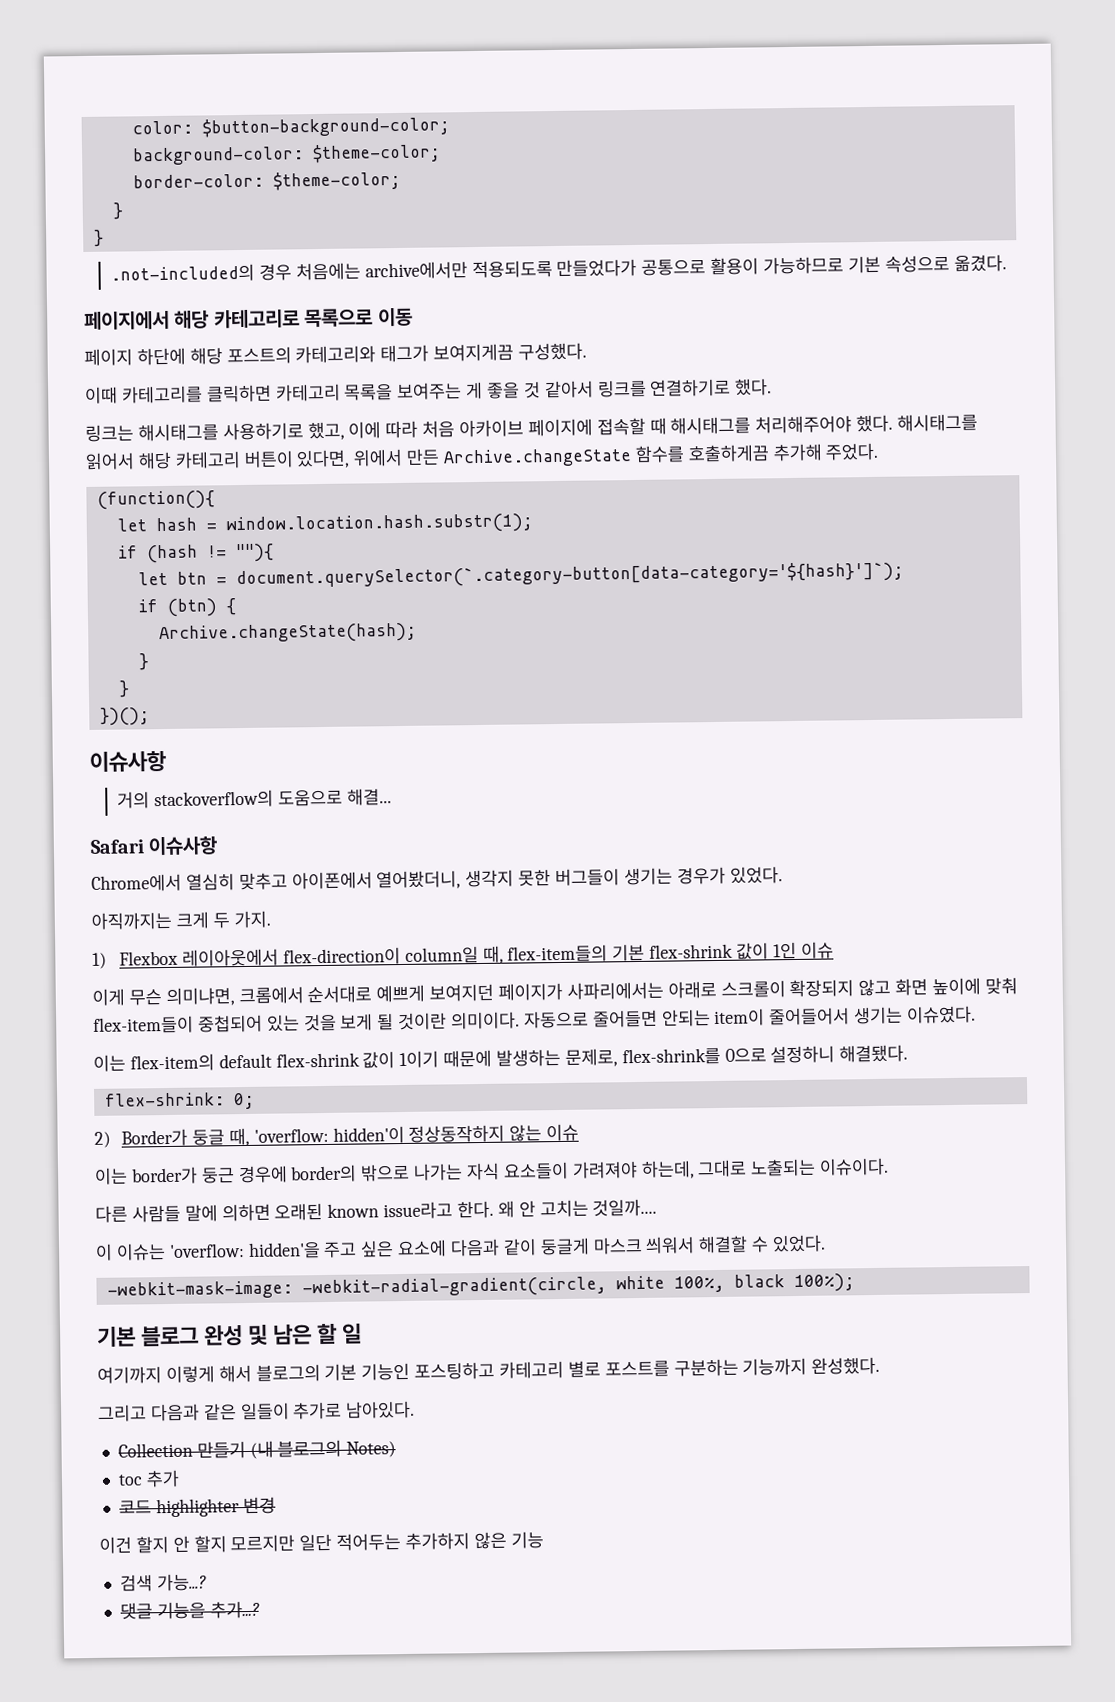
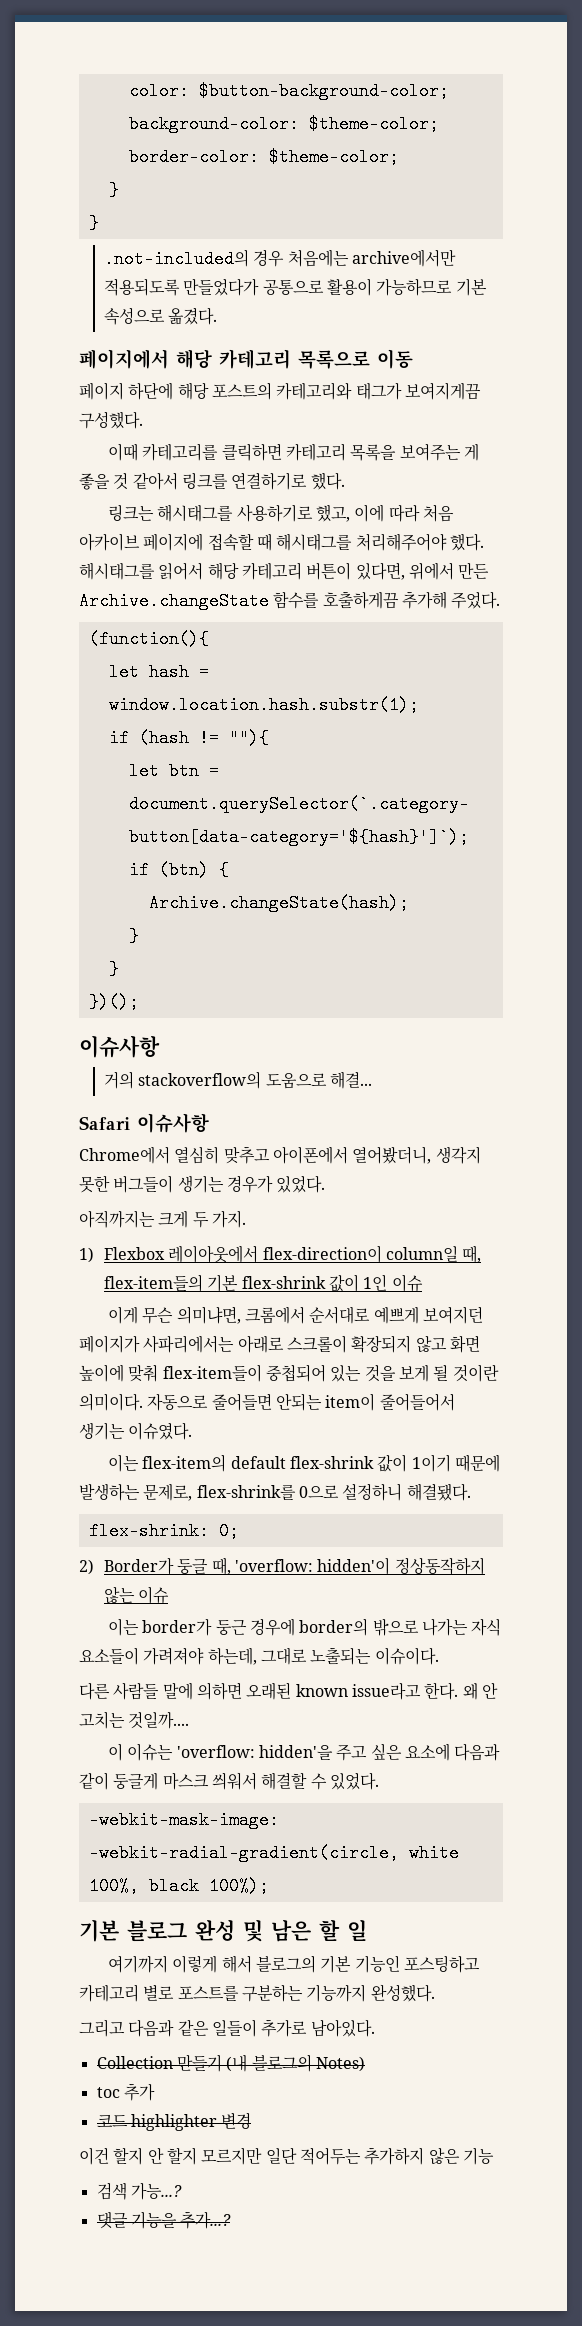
- 페이지에서 해당 카테고리로 목록으로 이동
+ 페이지에서 해당 카테고리 목록으로 이동

